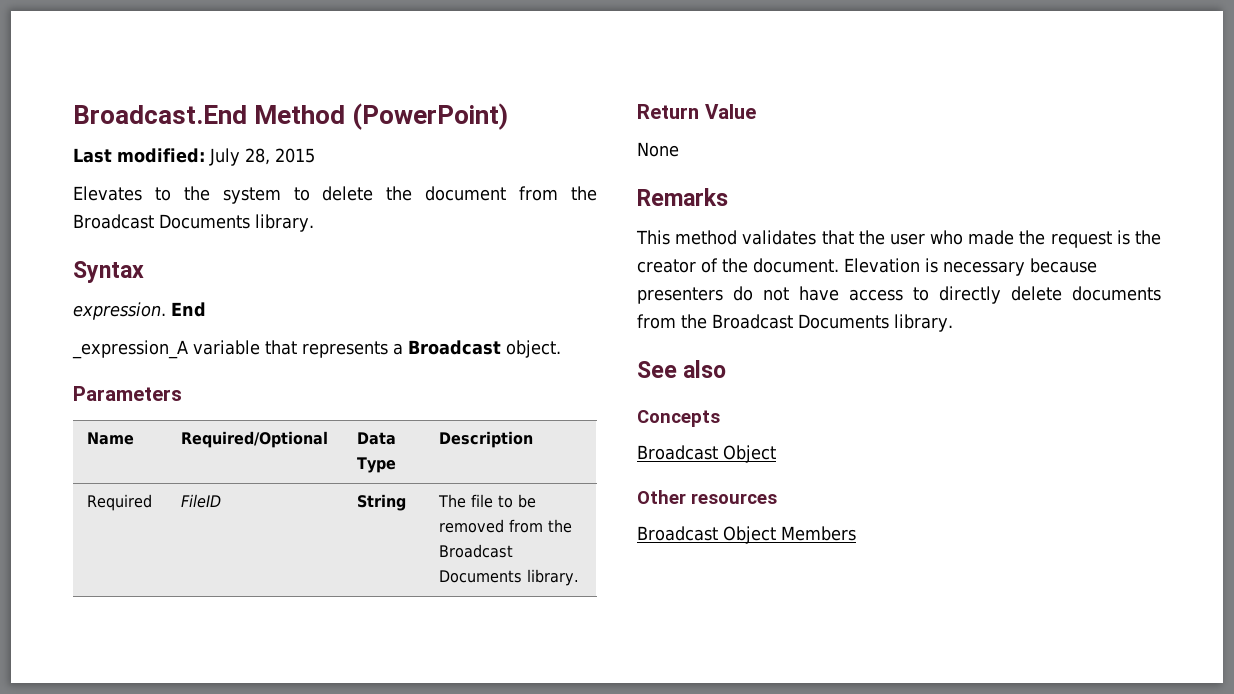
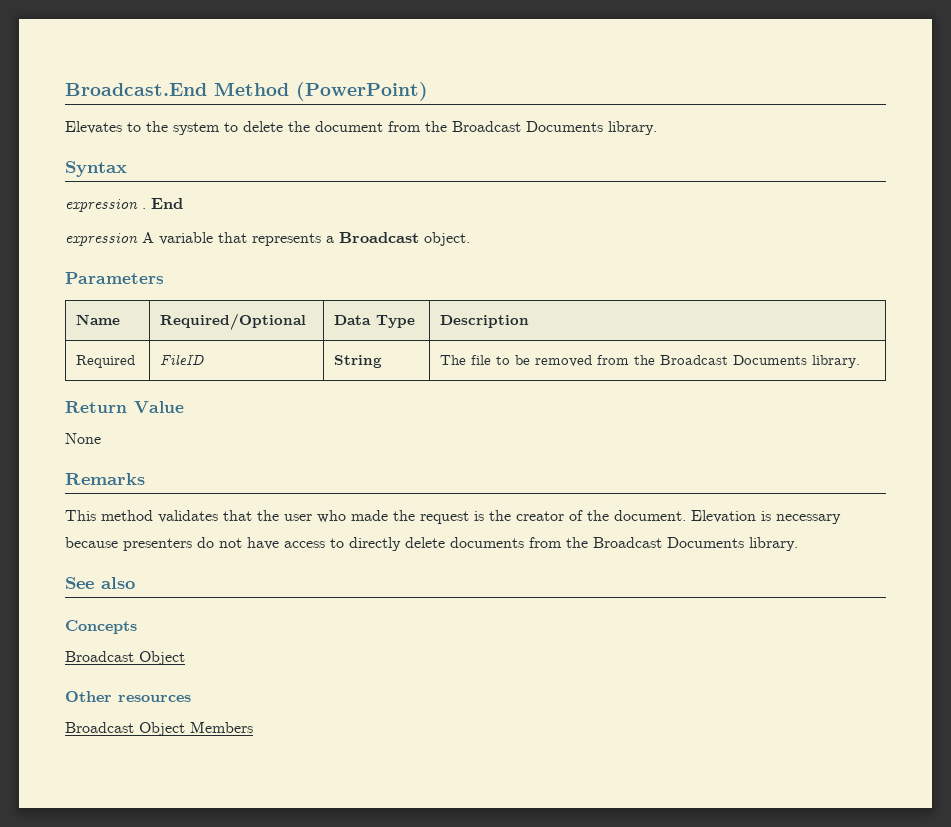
- Last modified: July 28, 2015
- expression.
+ expression .
- _expression_A variable that represents a Broadcast object.
+ expression A variable that represents a Broadcast object.

